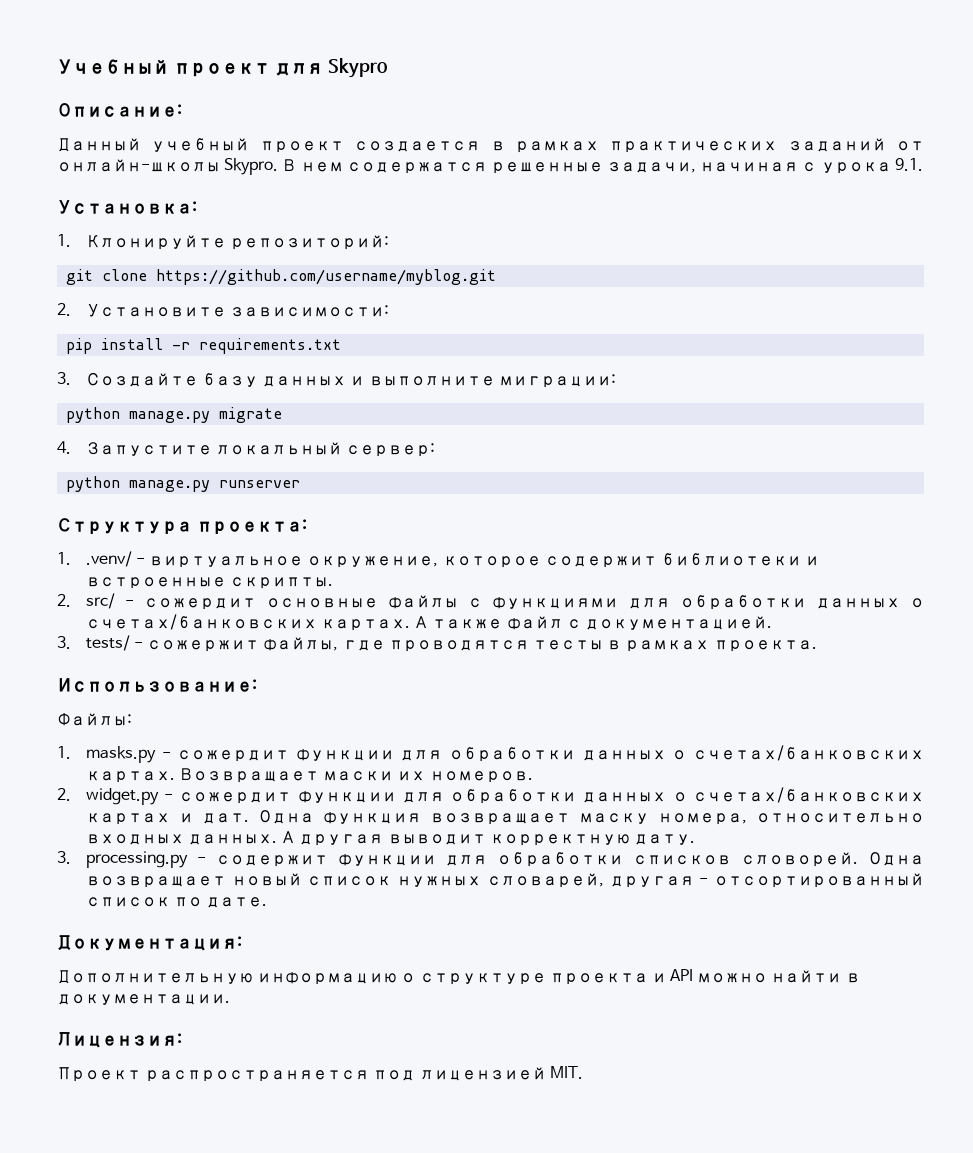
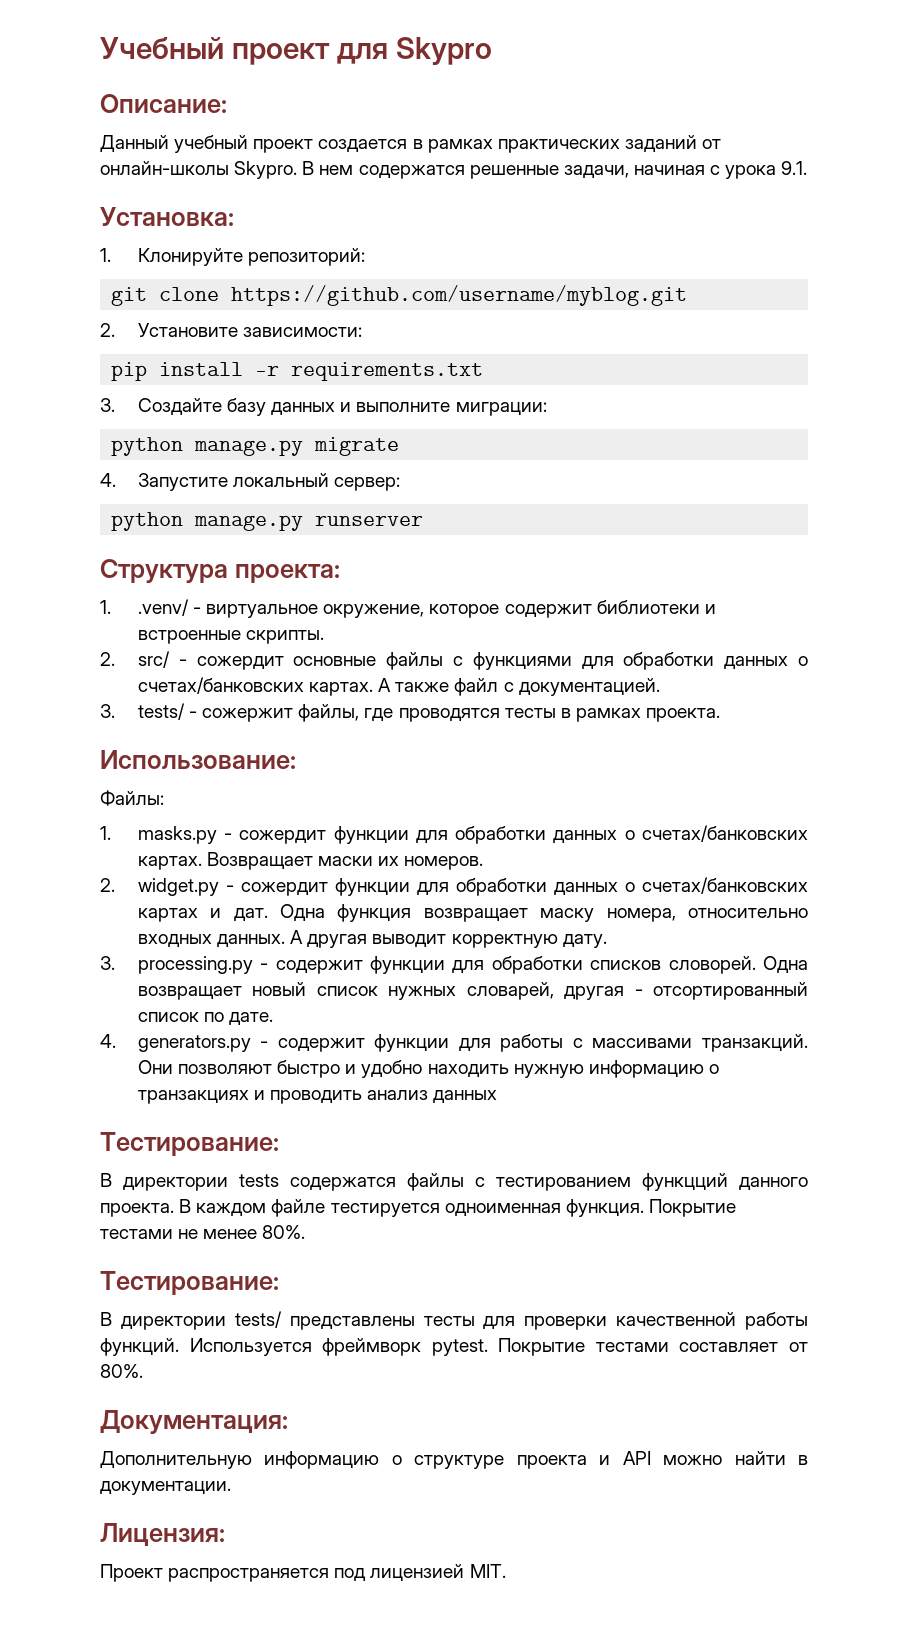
+ 4. generators.py - содержит функции для работы с массивами транзакций. Они позволяют быстро и удобно находить нужную информацию о транзакциях и проводить анализ данных
+ Тестирование:
+ В директории tests содержатся файлы с тестированием функцций данного проекта. В каждом файле тестируется одноименная функция. Покрытие тестами не менее 80%.
+ Тестирование:
+ В директории tests/ представлены тесты для проверки качественной работы функций. Используется фреймворк pytest. Покрытие тестами составляет от 80%.

